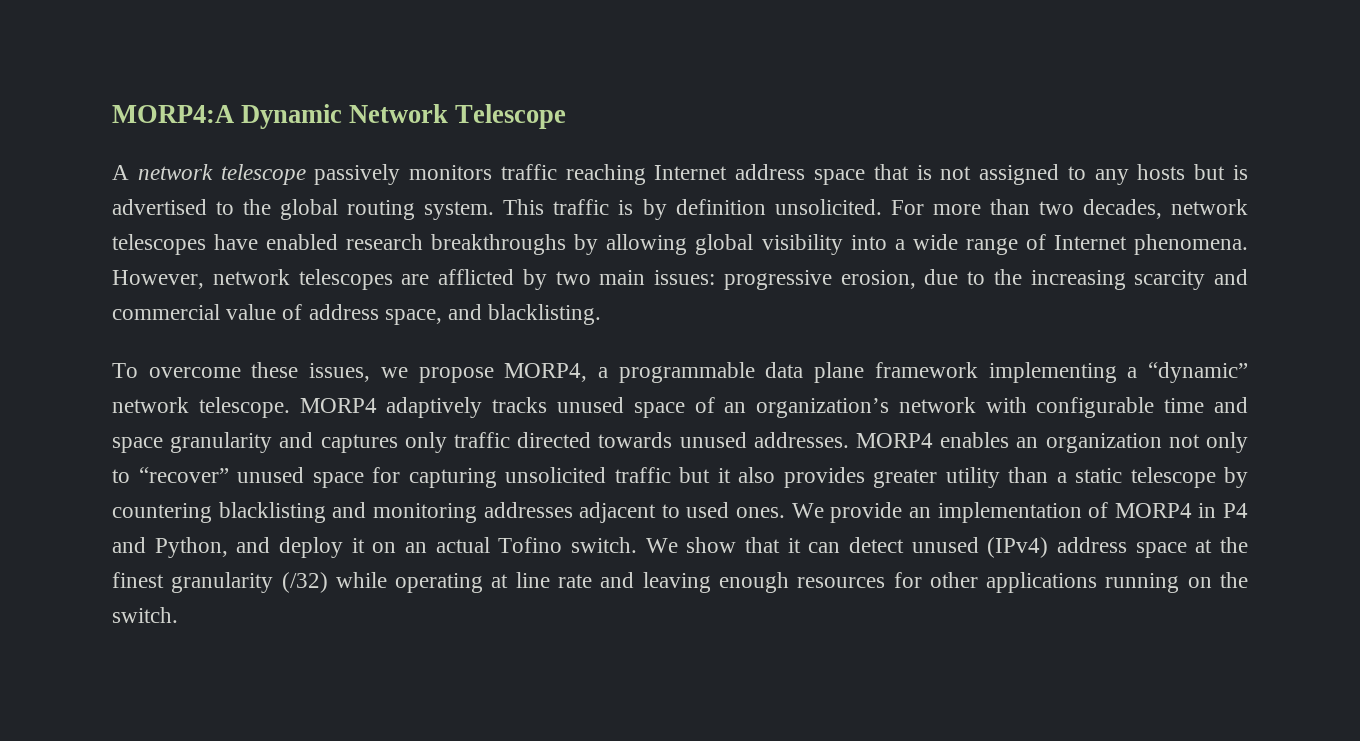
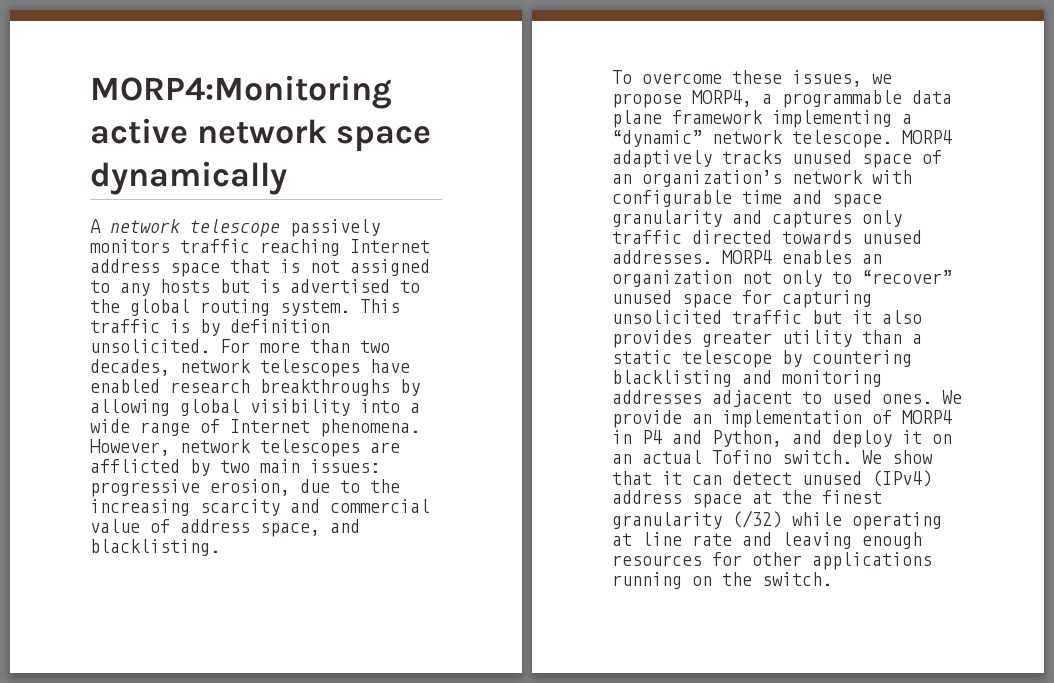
- MORP4:A Dynamic Network Telescope
+ MORP4:Monitoring active network space dynamically

